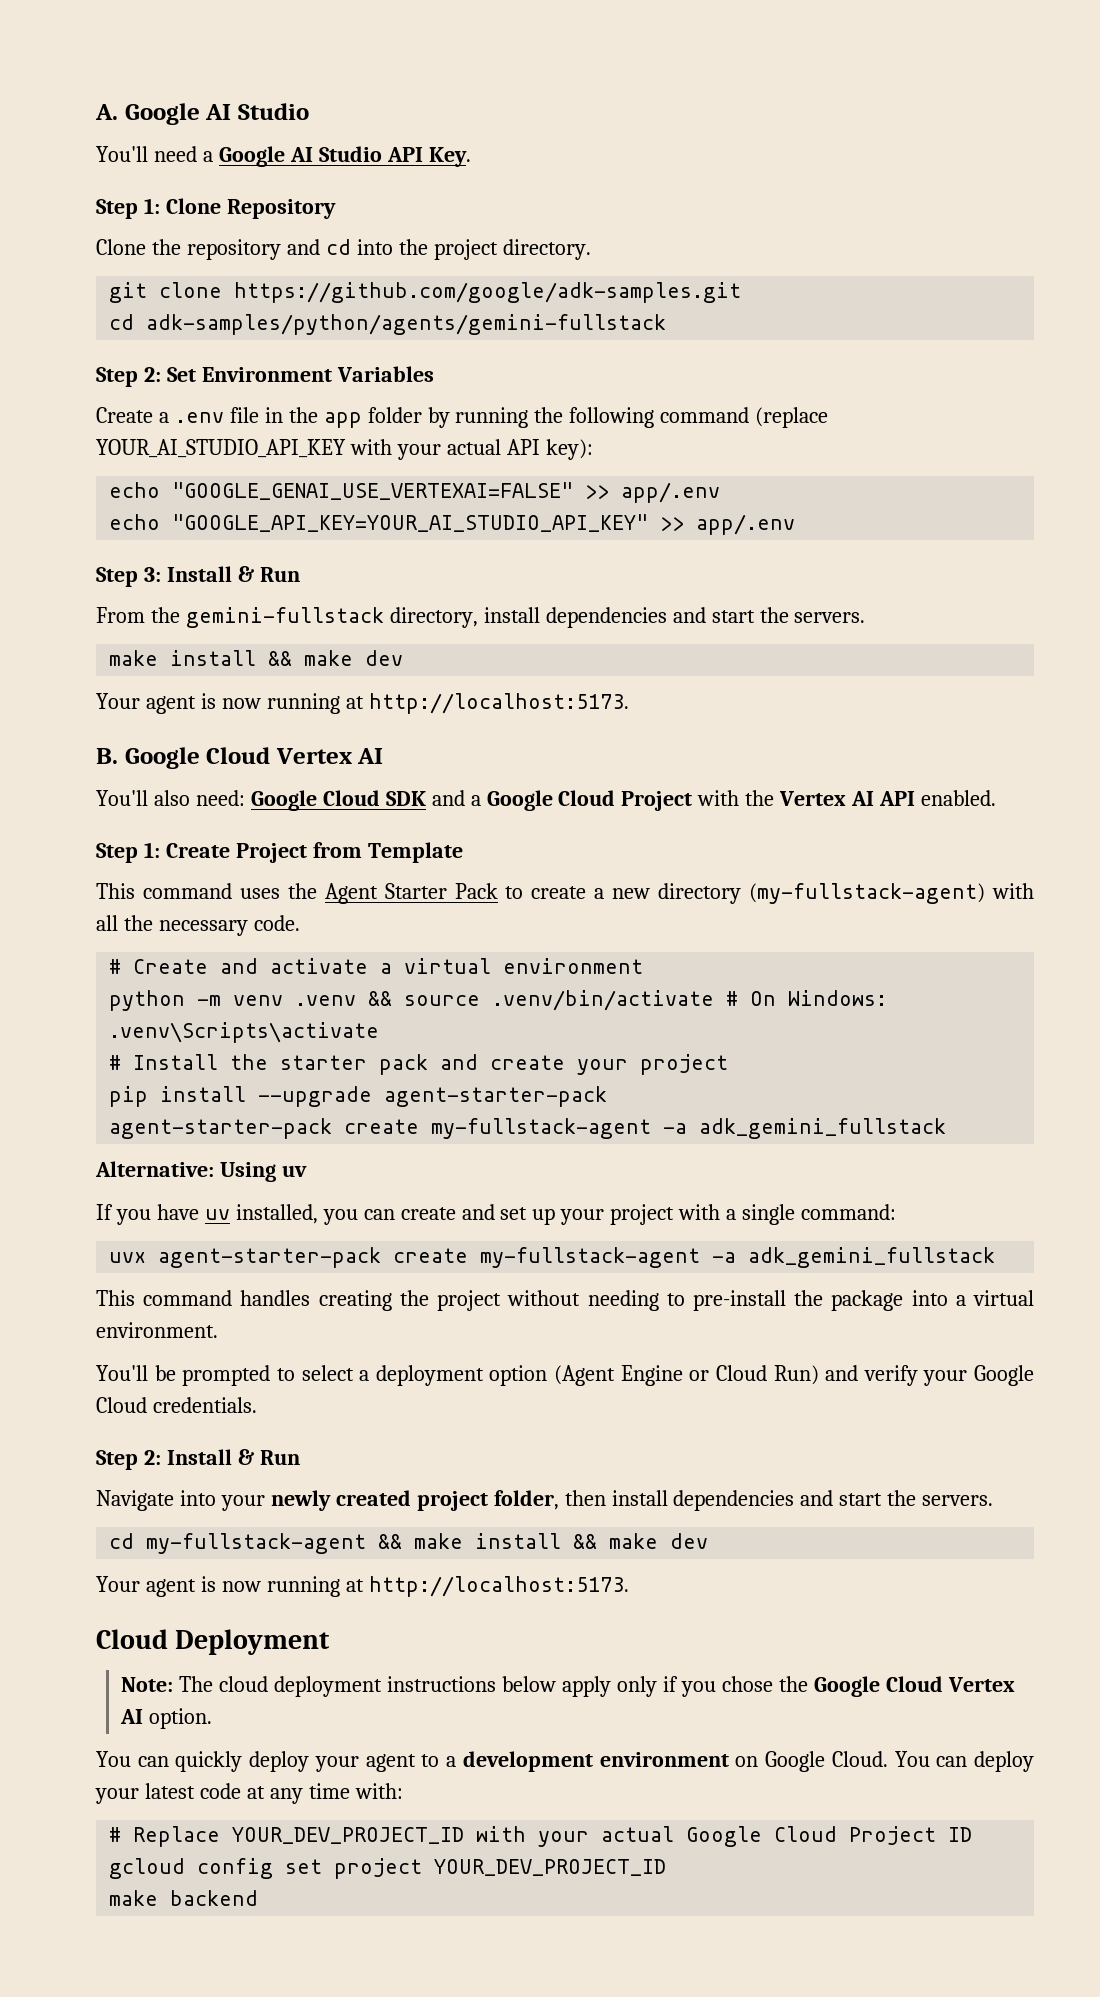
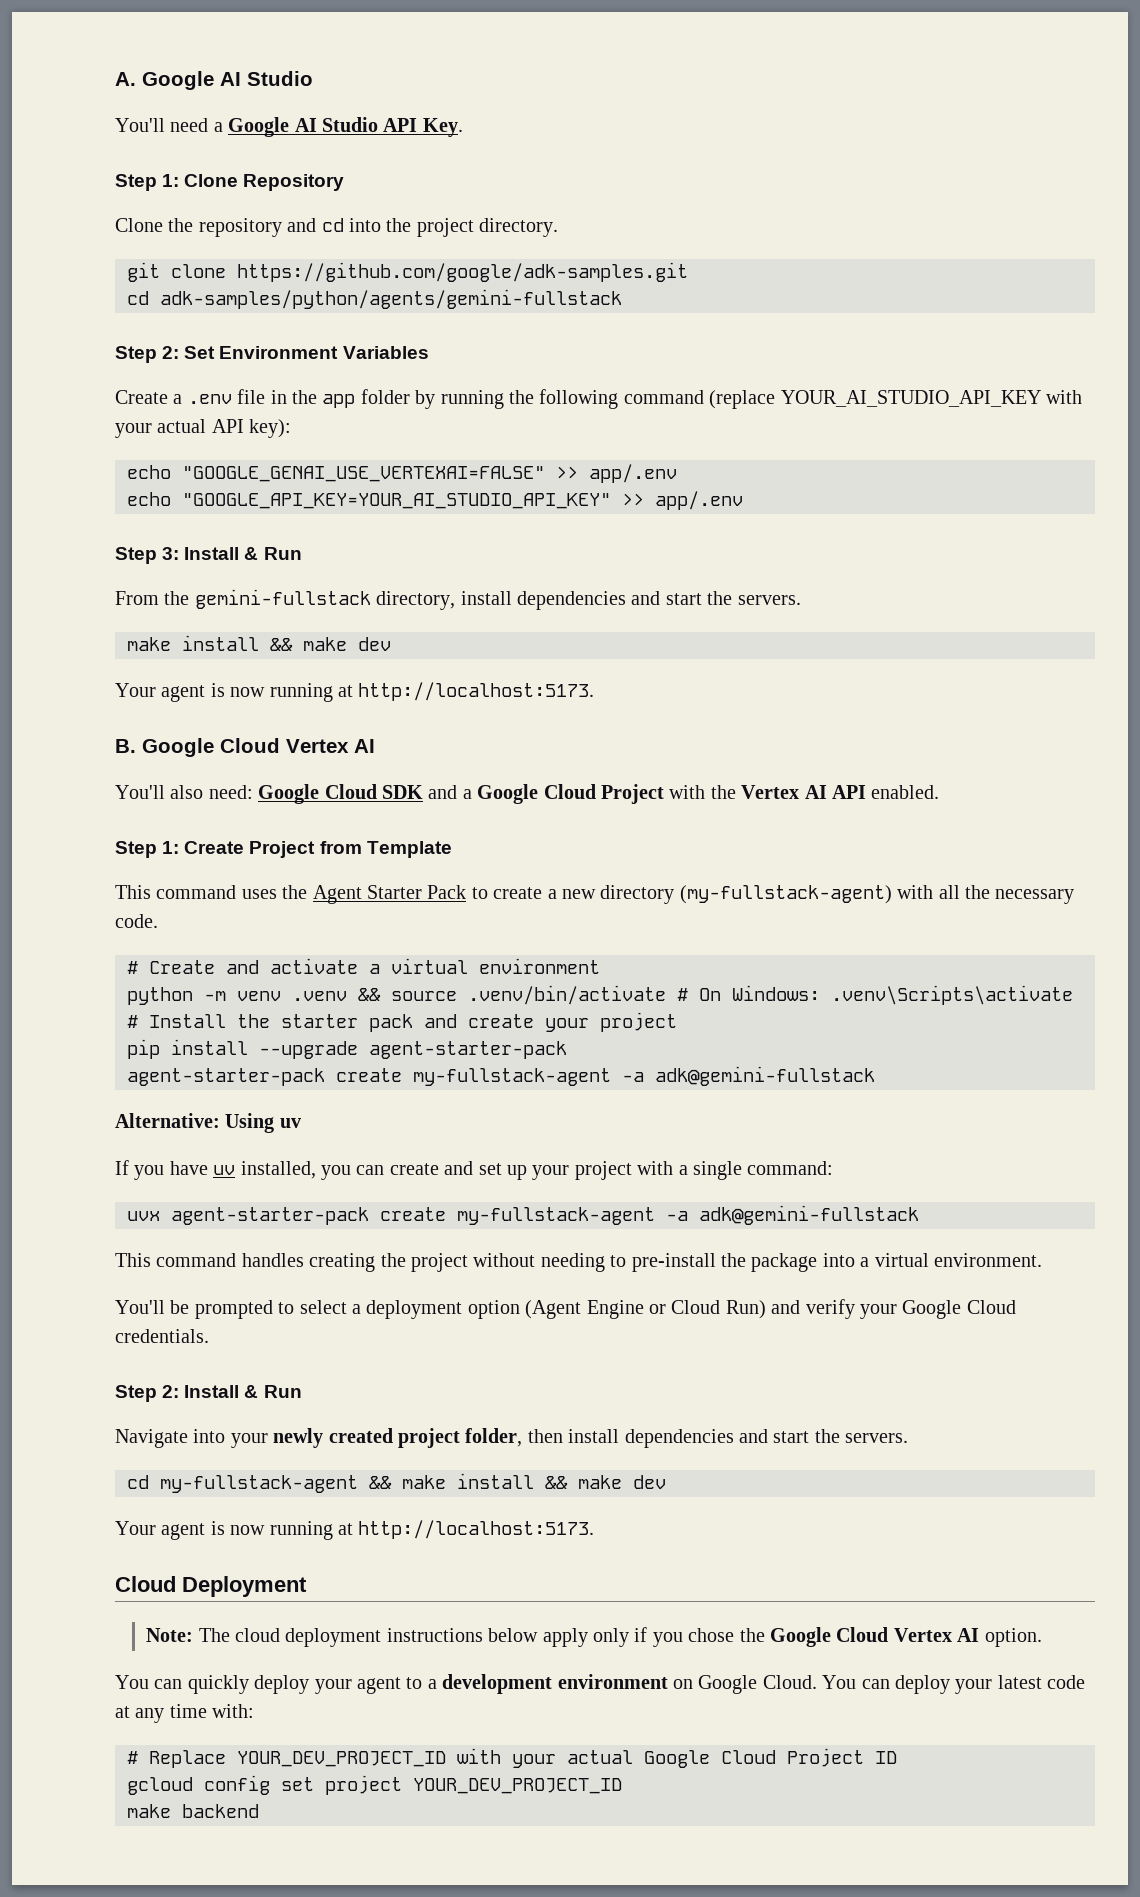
  pip install --upgrade agent-starter-pack
- agent-starter-pack create my-fullstack-agent -a adk_gemini_fullstack
+ agent-starter-pack create my-fullstack-agent -a adk@gemini-fullstack
- uvx agent-starter-pack create my-fullstack-agent -a adk_gemini_fullstack
+ uvx agent-starter-pack create my-fullstack-agent -a adk@gemini-fullstack

